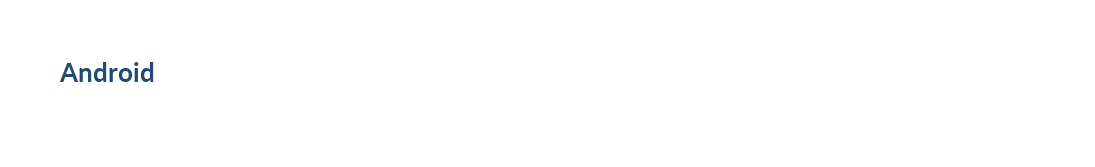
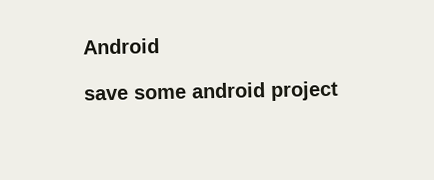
+ save some android project

